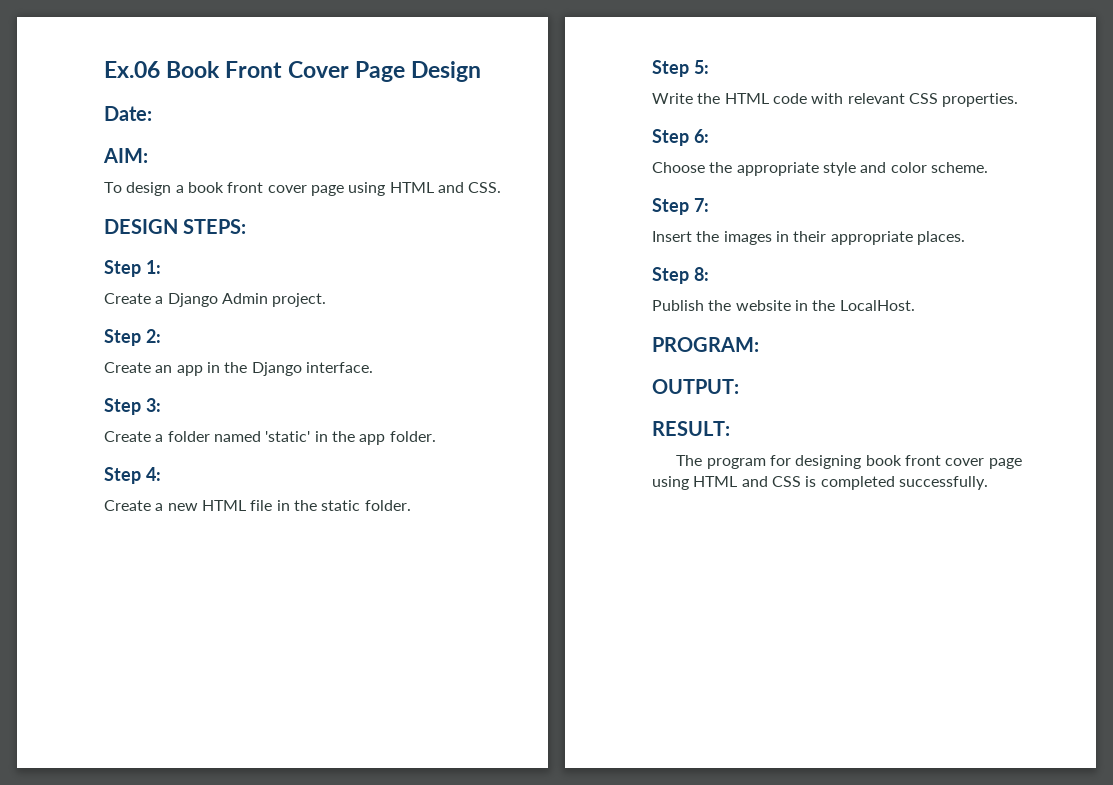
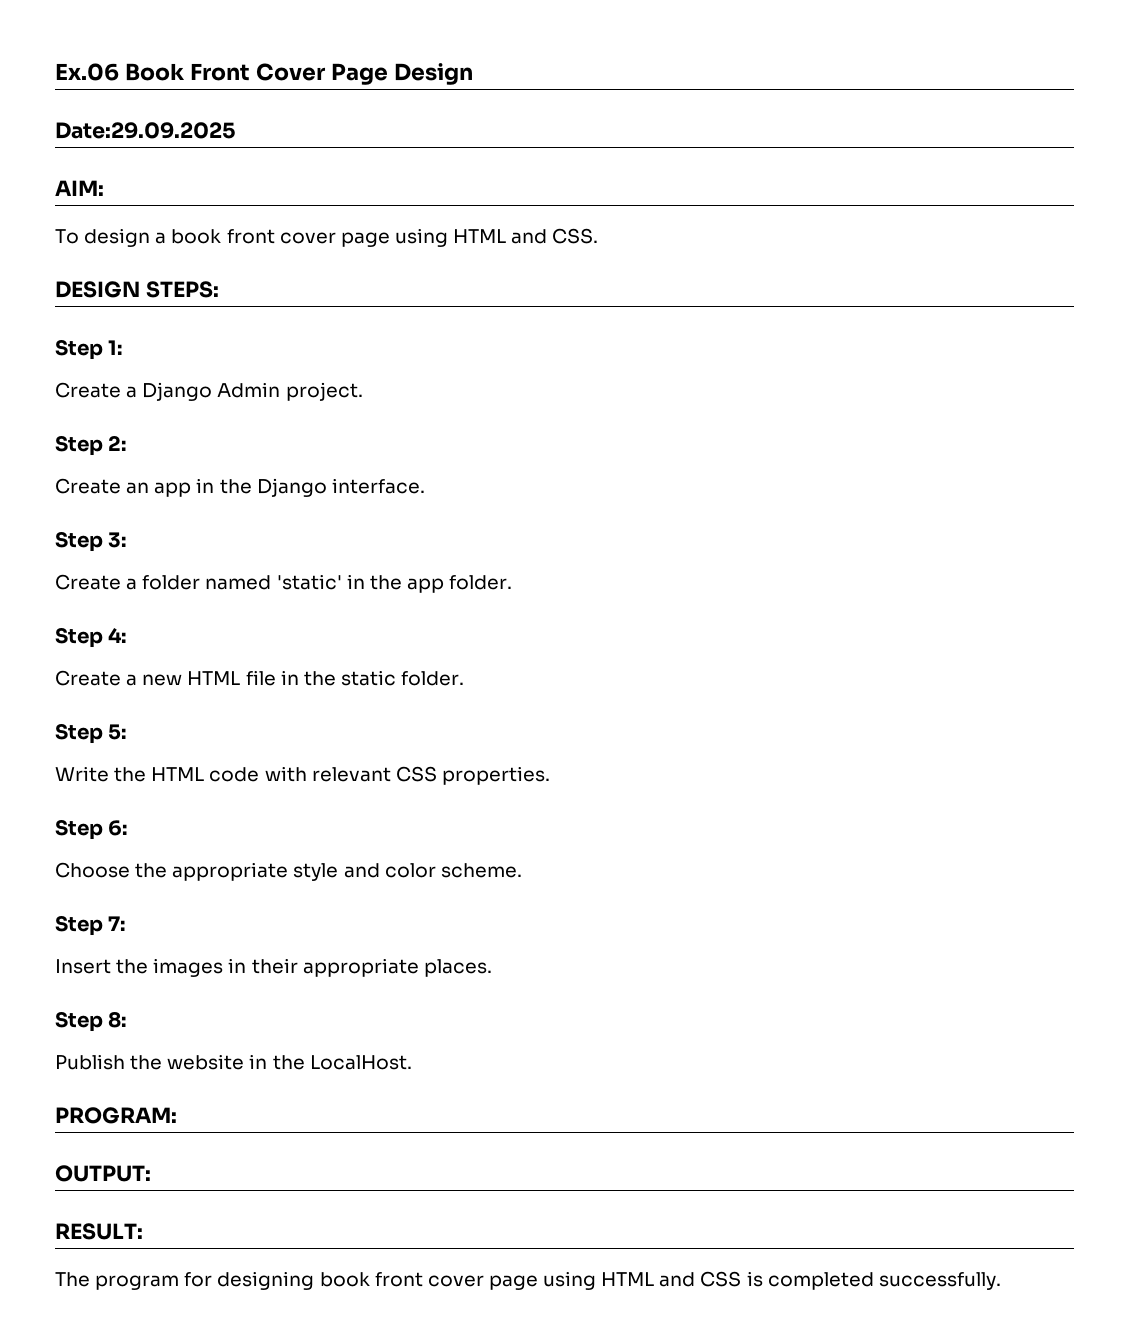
- Date:
+ Date:29.09.2025

